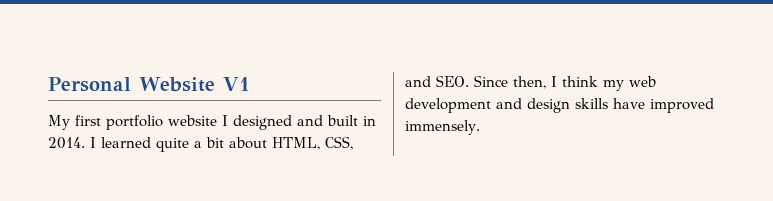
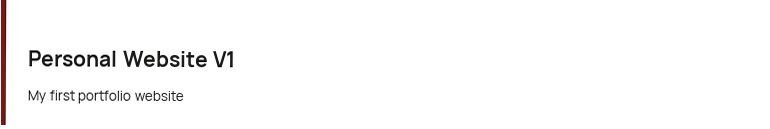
- My first portfolio website I designed and built in 2014. I learned quite a bit about HTML, CSS, and SEO. Since then, I think my web development and design skills have improved immensely.
+ My first portfolio website

